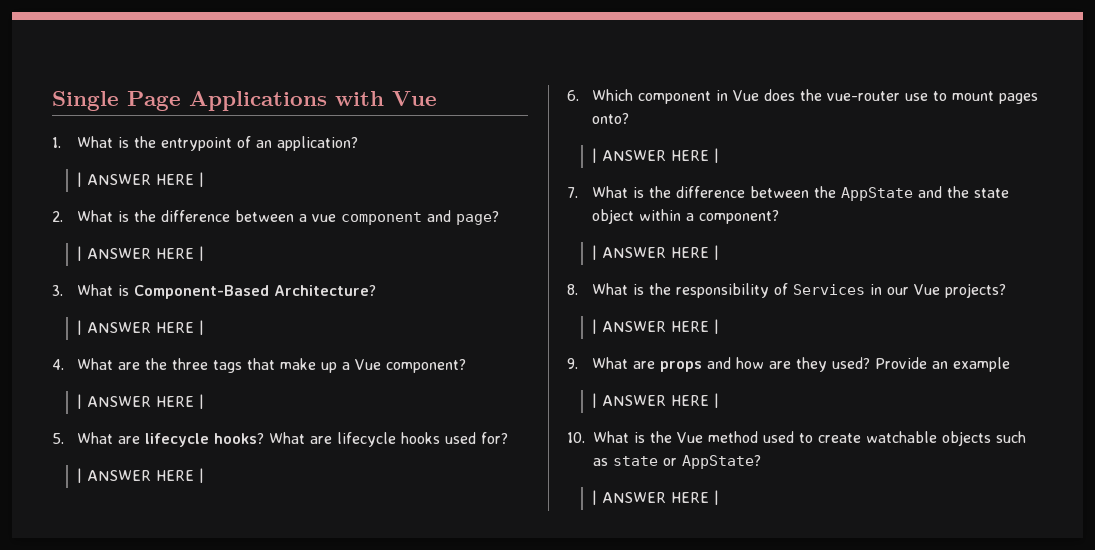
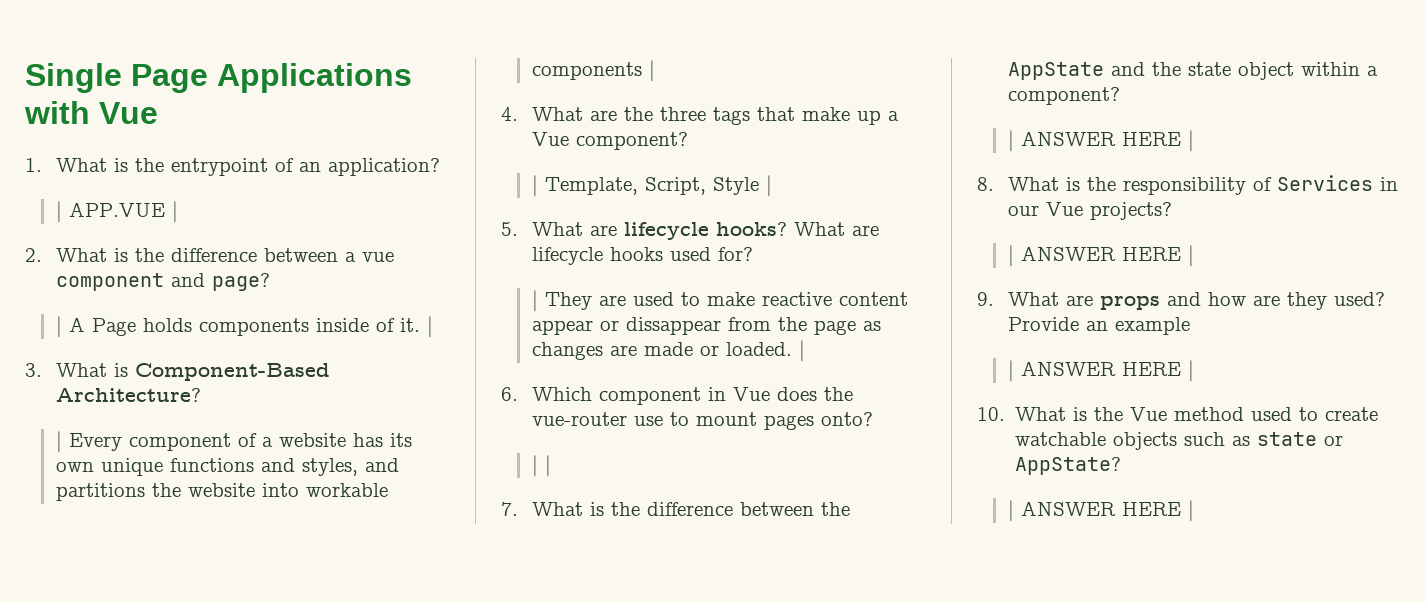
  1. What is the entrypoint of an application?
- | ANSWER HERE |
+ | APP.VUE |
  2. What is the difference between a vue component and page?
- | ANSWER HERE |
+ | A Page holds components inside of it. |
  3. What is Component-Based Architecture?
- | ANSWER HERE |
+ | Every component of a website has its own unique functions and styles, and partitions the website into workable components |
  4. What are the three tags that make up a Vue component?
- | ANSWER HERE |
+ | Template, Script, Style |
  What are lifecycle hooks used for?
- | ANSWER HERE |
+ | They are used to make reactive content appear or dissappear from the page as changes are made or loaded. |
  6. Which component in Vue does the vue-router use to mount pages onto?
- | ANSWER HERE |
+ | |

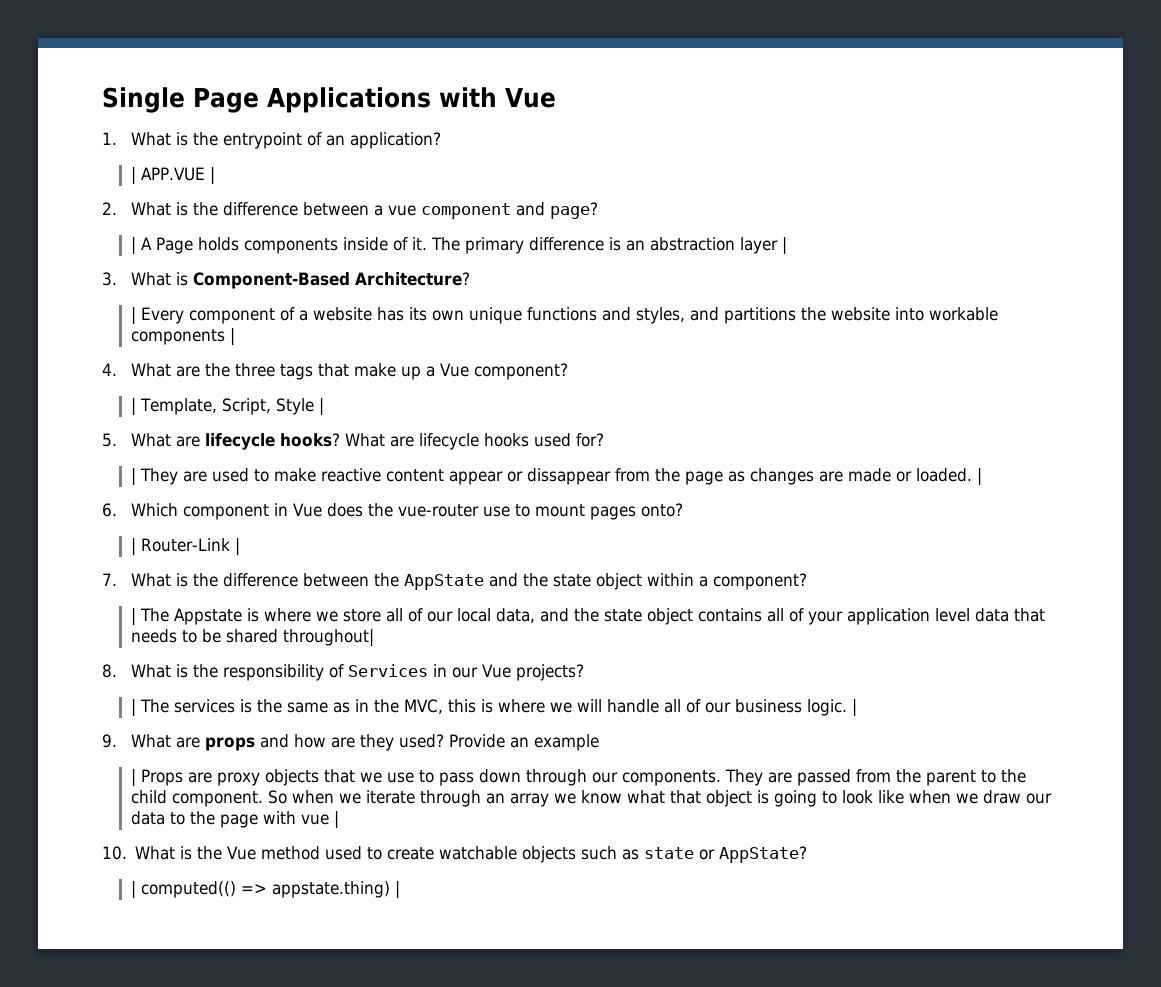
- | A Page holds components inside of it. |
+ | A Page holds components inside of it. The primary difference is an abstraction layer |
- | |
+ | Router-Link |
  7. What is the difference between the AppState and the state object within a component?
- | ANSWER HERE |
+ | The Appstate is where we store all of our local data, and the state object contains all of your application level data that needs to be shared throughout|
  8. What is the responsibility of Services in our Vue projects?
- | ANSWER HERE |
+ | The services is the same as in the MVC, this is where we will handle all of our business logic. |
  Provide an example
- | ANSWER HERE |
+ | Props are proxy objects that we use to pass down through our components. They are passed from the parent to the child component. So when we iterate through an array we know what that object is going to look like when we draw our data to the page with vue |
  10. What is the Vue method used to create watchable objects such as state or AppState?
- | ANSWER HERE |
+ | computed(() => appstate.thing) |

